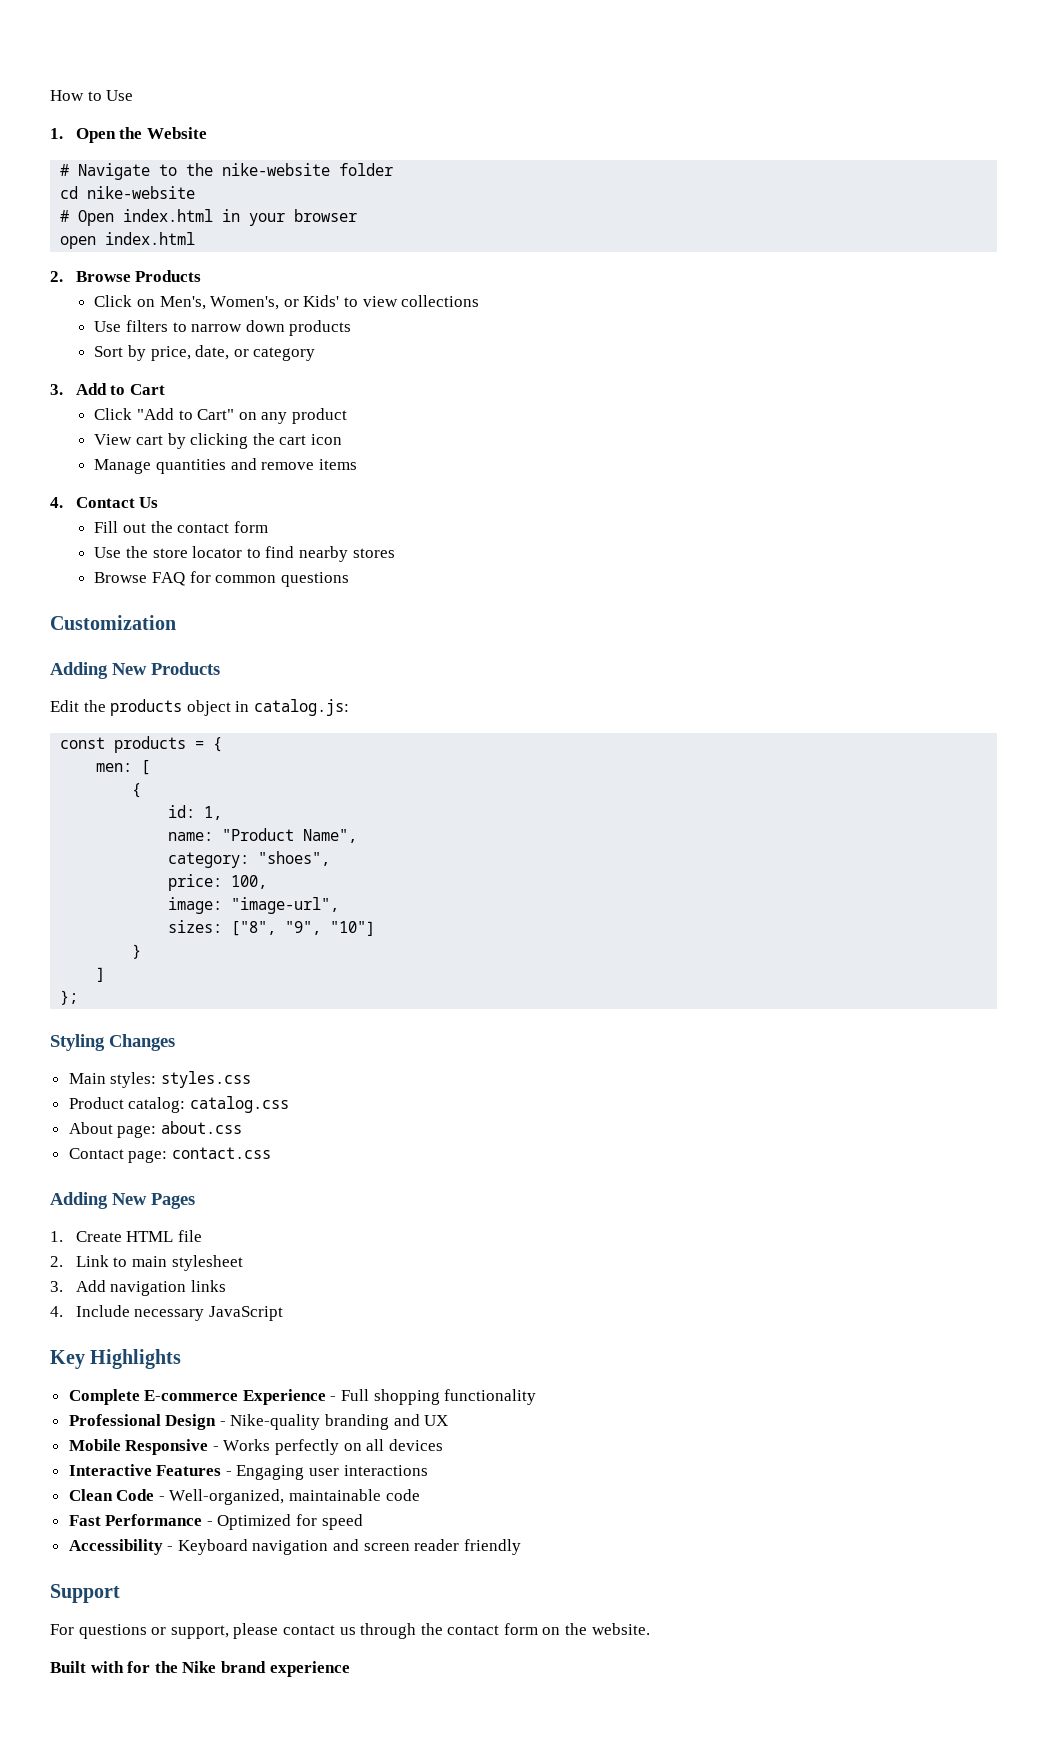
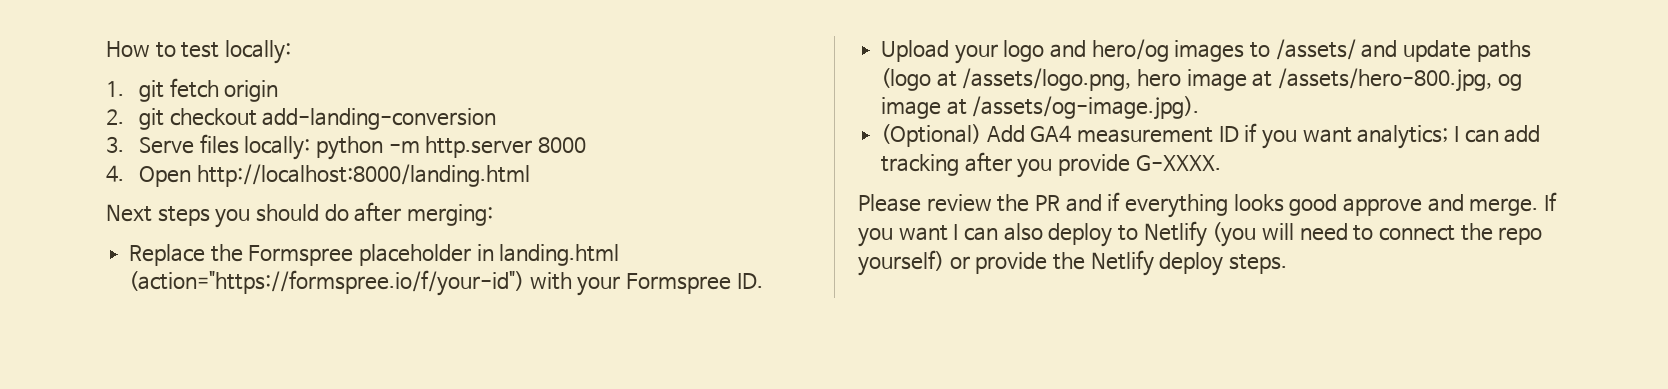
- How to Use
- 1. Open the Website
- # Navigate to the nike-website folder
- cd nike-website
- # Open index.html in your browser
- open index.html
- 2. Browse Products
- Click on Men's, Women's, or Kids' to view collections
- Use filters to narrow down products
- Sort by price, date, or category
- 3. Add to Cart
- Click "Add to Cart" on any product
- View cart by clicking the cart icon
- Manage quantities and remove items
- 4. Contact Us
- Fill out the contact form
- Use the store locator to find nearby stores
- Browse FAQ for common questions
- Customization
- Adding New Products
- Edit the products object in catalog.js:
- const products = {
- men: [
- {
- id: 1,
- name: "Product Name",
- category: "shoes",
- price: 100,
- image: "image-url",
- sizes: ["8", "9", "10"]
- }
- ]
- };
- Styling Changes
- Main styles: styles.css
- Product catalog: catalog.css
- About page: about.css
- Contact page: contact.css
- Adding New Pages
- 1. Create HTML file
- 2. Link to main stylesheet
- 3. Add navigation links
- 4. Include necessary JavaScript
- Key Highlights
- Complete E-commerce Experience - Full shopping functionality
- Professional Design - Nike-quality branding and UX
- Mobile Responsive - Works perfectly on all devices
- Interactive Features - Engaging user interactions
- Clean Code - Well-organized, maintainable code
- Fast Performance - Optimized for speed
- Accessibility - Keyboard navigation and screen reader friendly
- Support
- For questions or support, please contact us through the contact form on the website.
- Built with for the Nike brand experience
+ How to test locally:
+ 1. git fetch origin
+ 2. git checkout add-landing-conversion
+ 3. Serve files locally: python -m http.server 8000
+ 4. Open http://localhost:8000/landing.html
+ Next steps you should do after merging:
+ Replace the Formspree placeholder in landing.html (action="https://formspree.io/f/your-id") with your Formspree ID.
+ Upload your logo and hero/og images to /assets/ and update paths (logo at /assets/logo.png, hero image at /assets/hero-800.jpg, og image at /assets/og-image.jpg).
+ (Optional) Add GA4 measurement ID if you want analytics; I can add tracking after you provide G-XXXX.
+ Please review the PR and if everything looks good approve and merge. If you want I can also deploy to Netlify (you will need to connect the repo yourself) or provide the Netlify deploy steps.

